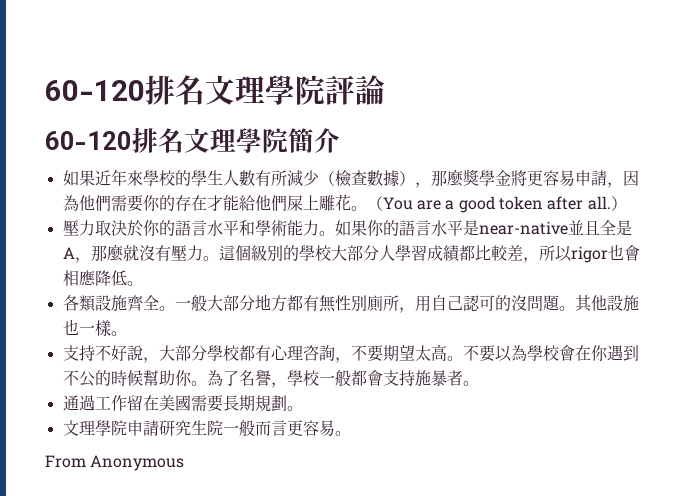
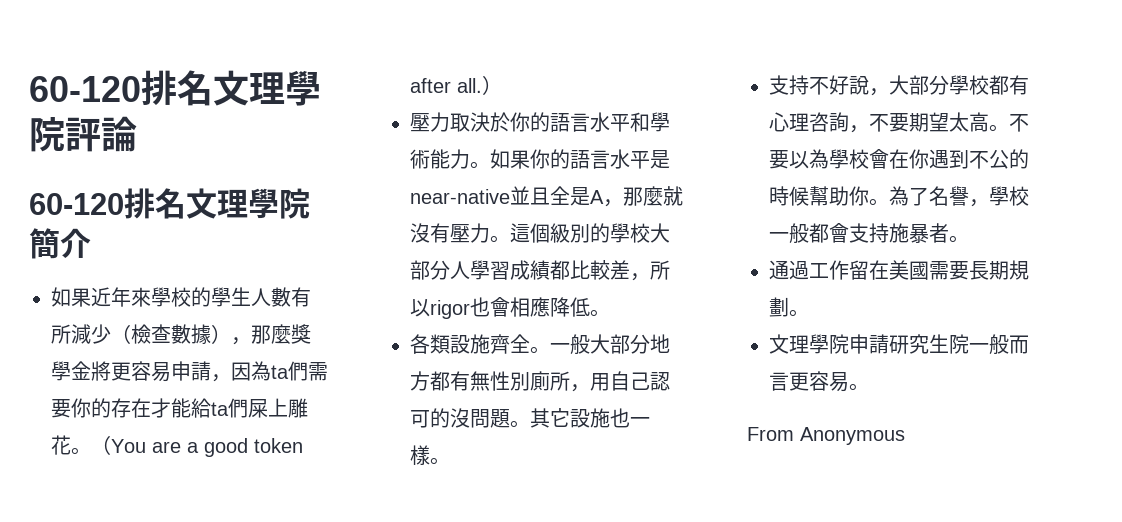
- 如果近年來學校的學生人數有所減少（檢查數據），那麼獎學金將更容易申請，因為他們需要你的存在才能給他們屎上雕花。
+ 如果近年來學校的學生人數有所減少（檢查數據），那麼獎學金將更容易申請，因為ta們需要你的存在才能給ta們屎上雕花。
- 其他設施也一樣。
+ 其它設施也一樣。

